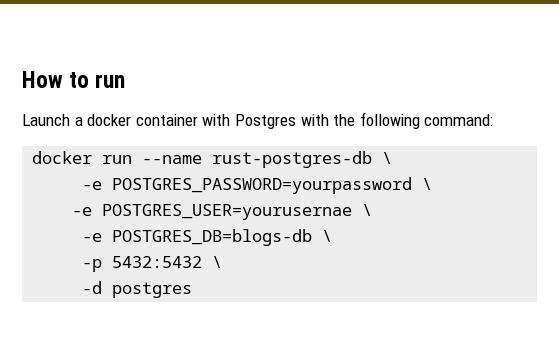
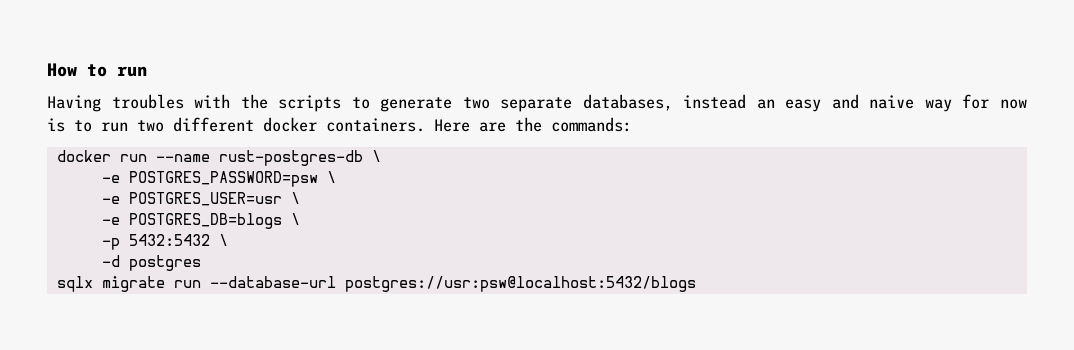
- Launch a docker container with Postgres with the following command:
+ Having troubles with the scripts to generate two separate databases, instead an easy and naive way for now is to run two different docker containers. Here are the commands:
- -e POSTGRES_PASSWORD=yourpassword \
- -e POSTGRES_USER=yourusernae \
- -e POSTGRES_DB=blogs-db \
+ -e POSTGRES_PASSWORD=psw \
+ -e POSTGRES_USER=usr \
+ -e POSTGRES_DB=blogs \
+ sqlx migrate run --database-url postgres://usr:psw@localhost:5432/blogs

